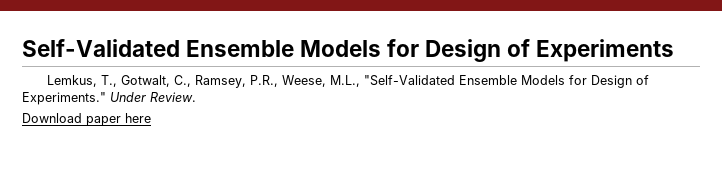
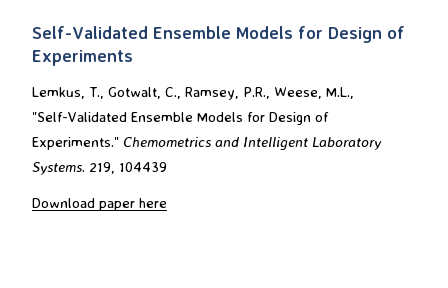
- Under Review.
+ Chemometrics and Intelligent Laboratory Systems. 219, 104439

